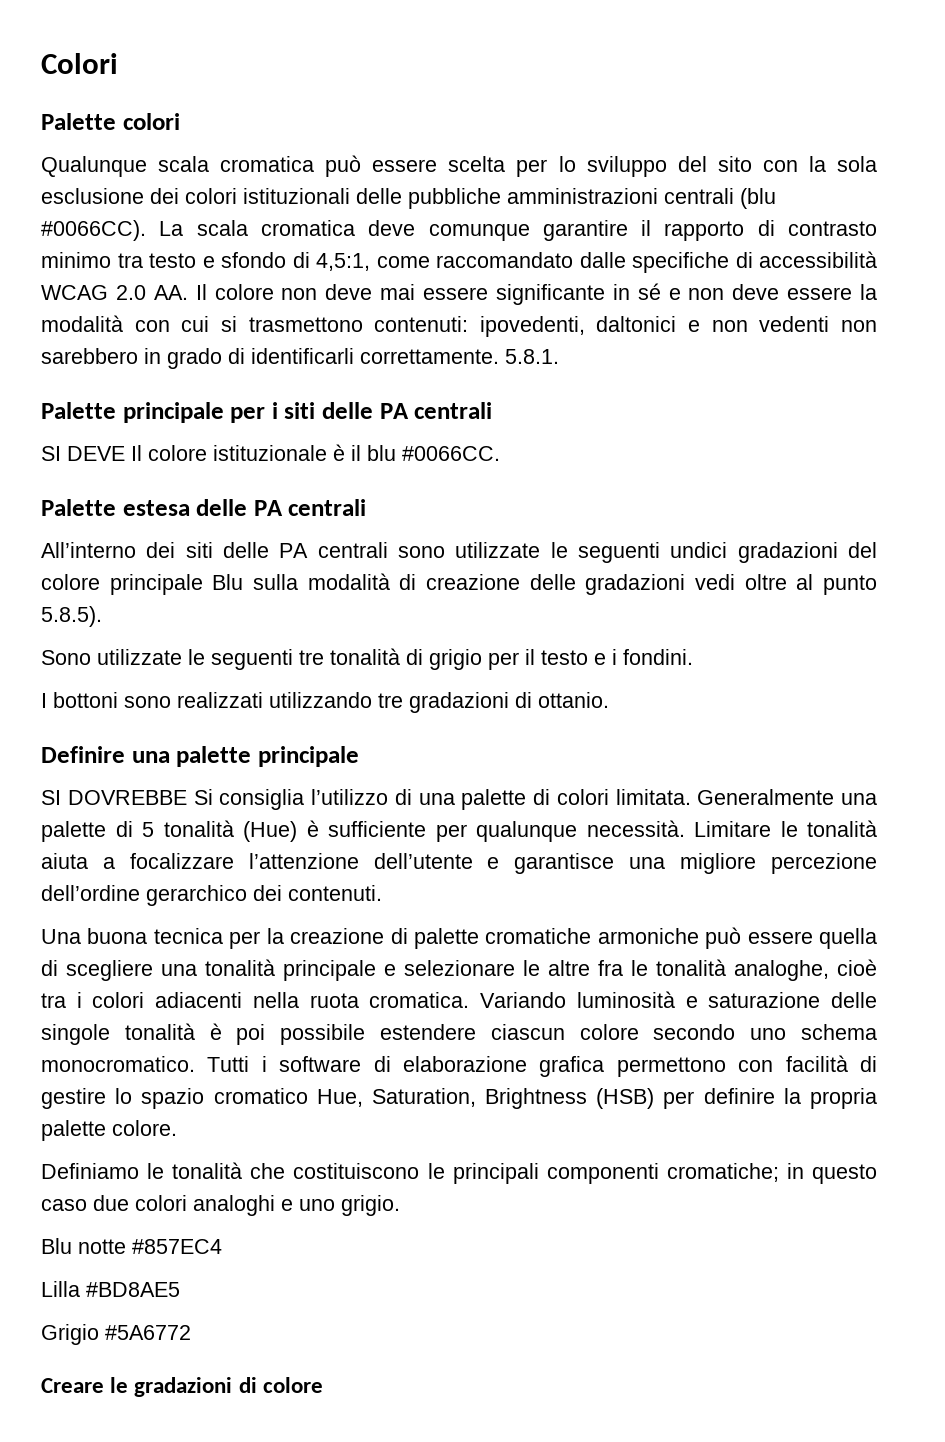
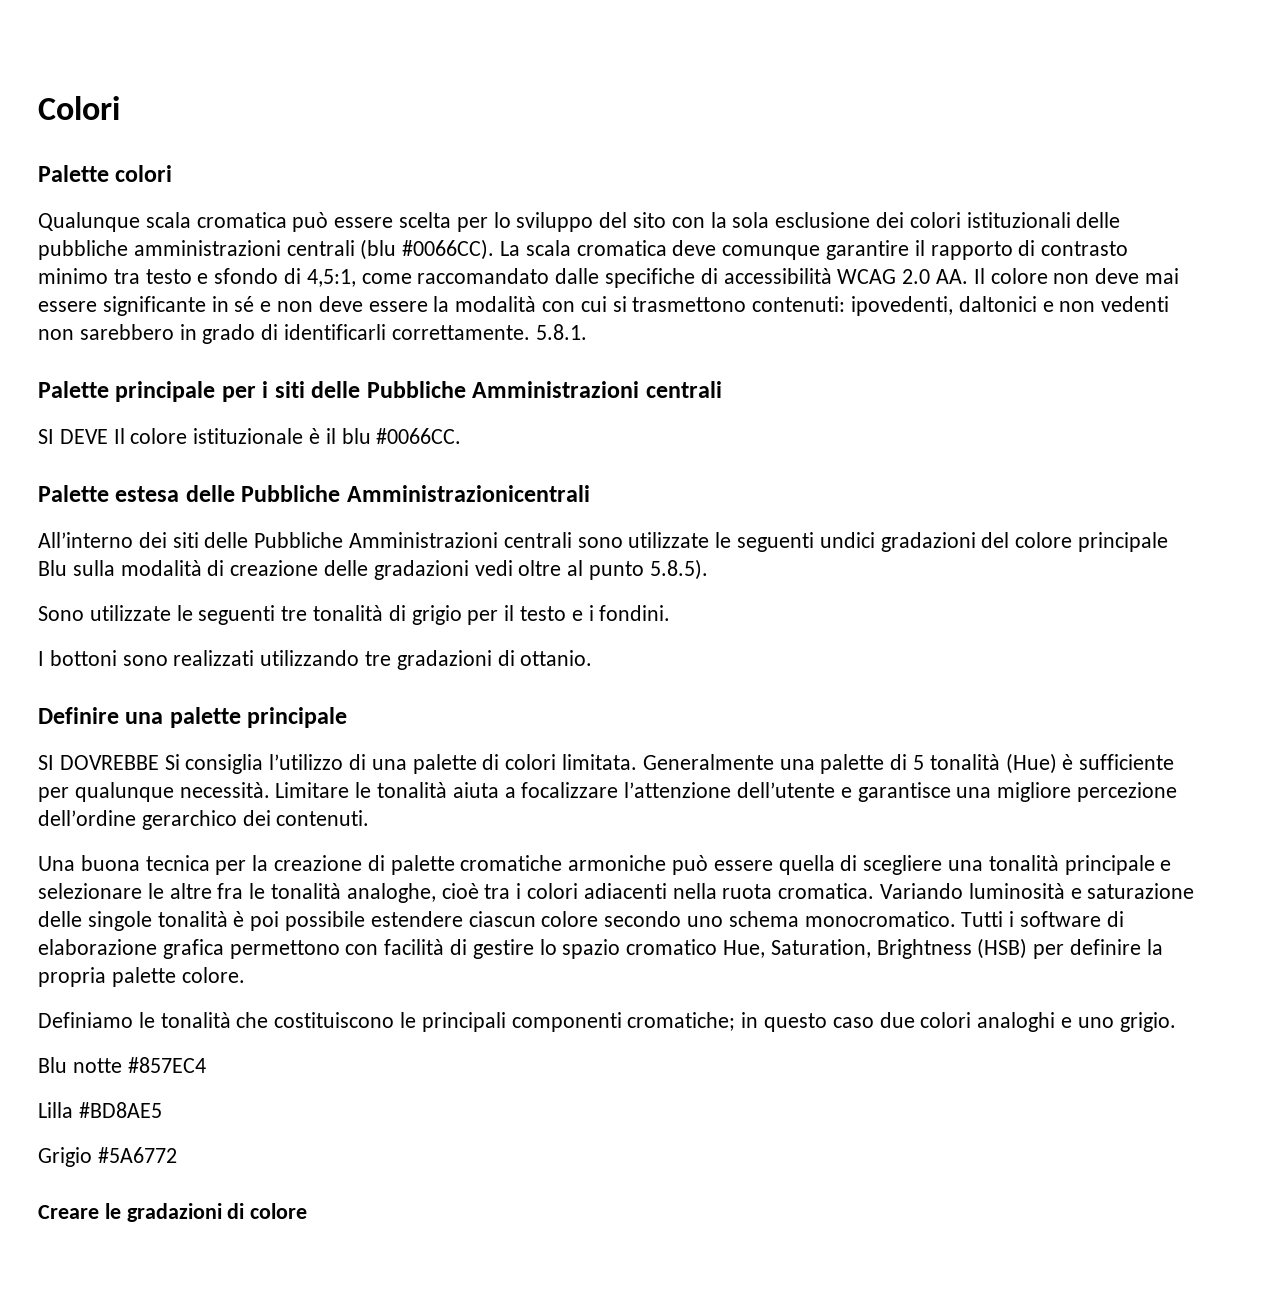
- Palette principale per i siti delle PA centrali
+ Palette principale per i siti delle Pubbliche Amministrazioni centrali
- Palette estesa delle PA centrali
+ Palette estesa delle Pubbliche Amministrazionicentrali
- All’interno dei siti delle PA centrali sono utilizzate le seguenti undici gradazioni del colore principale Blu sulla modalità di creazione delle gradazioni vedi oltre al punto 5.8.5).
+ All’interno dei siti delle Pubbliche Amministrazioni centrali sono utilizzate le seguenti undici gradazioni del colore principale Blu sulla modalità di creazione delle gradazioni vedi oltre al punto 5.8.5).

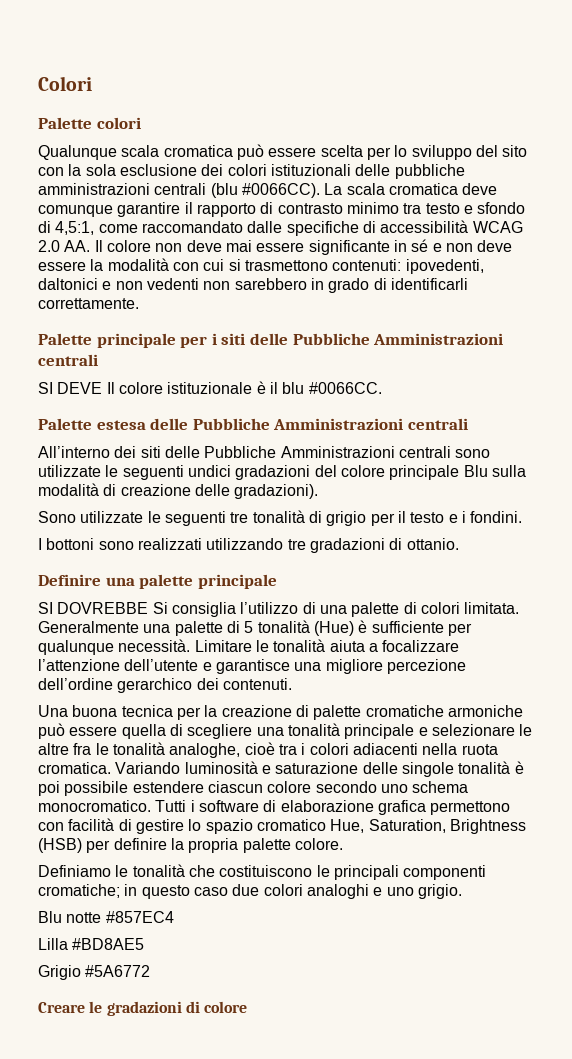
- 5.8.1.
- Palette estesa delle Pubbliche Amministrazionicentrali
+ Palette estesa delle Pubbliche Amministrazioni centrali
- All’interno dei siti delle Pubbliche Amministrazioni centrali sono utilizzate le seguenti undici gradazioni del colore principale Blu sulla modalità di creazione delle gradazioni vedi oltre al punto 5.8.5).
+ All’interno dei siti delle Pubbliche Amministrazioni centrali sono utilizzate le seguenti undici gradazioni del colore principale Blu sulla modalità di creazione delle gradazioni).

